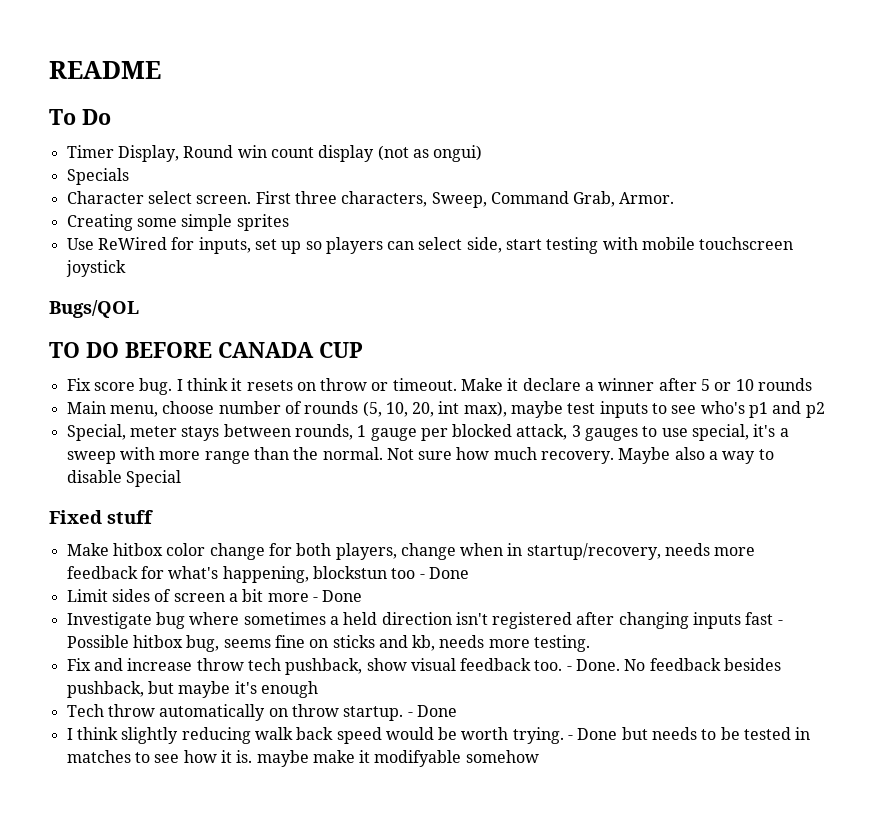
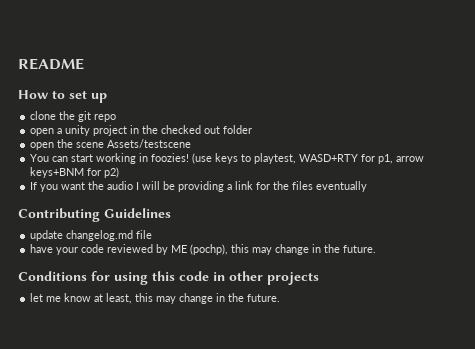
- To Do
- Timer Display, Round win count display (not as ongui)
- Specials
- Character select screen. First three characters, Sweep, Command Grab, Armor.
- Creating some simple sprites
- Use ReWired for inputs, set up so players can select side, start testing with mobile touchscreen joystick
- Bugs/QOL
- TO DO BEFORE CANADA CUP
- Fix score bug. I think it resets on throw or timeout. Make it declare a winner after 5 or 10 rounds
- Main menu, choose number of rounds (5, 10, 20, int max), maybe test inputs to see who's p1 and p2
- Special, meter stays between rounds, 1 gauge per blocked attack, 3 gauges to use special, it's a sweep with more range than the normal. Not sure how much recovery. Maybe also a way to disable Special
- Fixed stuff
- Make hitbox color change for both players, change when in startup/recovery, needs more feedback for what's happening, blockstun too - Done
- Limit sides of screen a bit more - Done
- Investigate bug where sometimes a held direction isn't registered after changing inputs fast - Possible hitbox bug, seems fine on sticks and kb, needs more testing.
- Fix and increase throw tech pushback, show visual feedback too. - Done. No feedback besides pushback, but maybe it's enough
- Tech throw automatically on throw startup. - Done
- I think slightly reducing walk back speed would be worth trying. - Done but needs to be tested in matches to see how it is. maybe make it modifyable somehow
+ How to set up
+ clone the git repo
+ open a unity project in the checked out folder
+ open the scene Assets/testscene
+ You can start working in foozies! (use keys to playtest, WASD+RTY for p1, arrow keys+BNM for p2)
+ If you want the audio I will be providing a link for the files eventually
+ Contributing Guidelines
+ update changelog.md file
+ have your code reviewed by ME (pochp), this may change in the future.
+ Conditions for using this code in other projects
+ let me know at least, this may change in the future.

